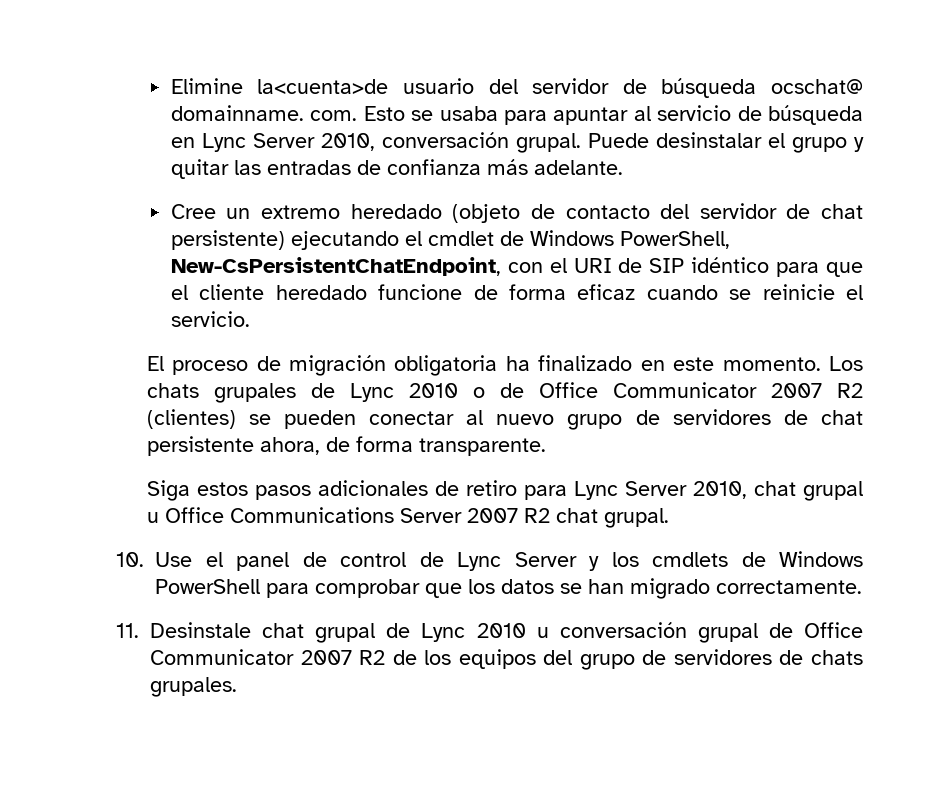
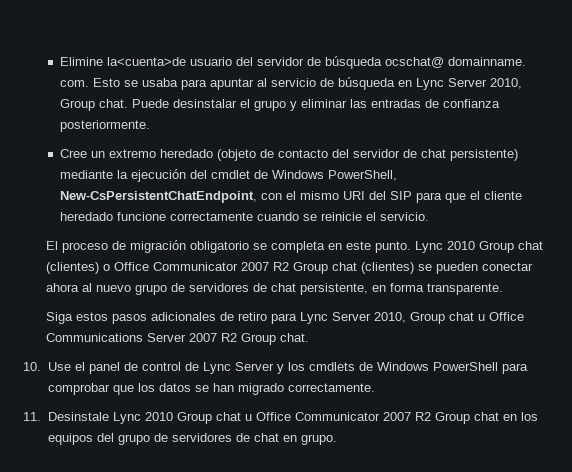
- Esto se usaba para apuntar al servicio de búsqueda en Lync Server 2010, conversación grupal.
+ Esto se usaba para apuntar al servicio de búsqueda en Lync Server 2010, Group chat.
- Puede desinstalar el grupo y quitar las entradas de confianza más adelante.
+ Puede desinstalar el grupo y eliminar las entradas de confianza posteriormente.
- Cree un extremo heredado (objeto de contacto del servidor de chat persistente) ejecutando el cmdlet de Windows PowerShell, New-CsPersistentChatEndpoint, con el URI de SIP idéntico para que el cliente heredado funcione de forma eficaz cuando se reinicie el servicio.
+ Cree un extremo heredado (objeto de contacto del servidor de chat persistente) mediante la ejecución del cmdlet de Windows PowerShell, New-CsPersistentChatEndpoint, con el mismo URI del SIP para que el cliente heredado funcione correctamente cuando se reinicie el servicio.
- El proceso de migración obligatoria ha finalizado en este momento. Los chats grupales de Lync 2010 o de Office Communicator 2007 R2 (clientes) se pueden conectar al nuevo grupo de servidores de chat persistente ahora, de forma transparente.
+ El proceso de migración obligatorio se completa en este punto. Lync 2010 Group chat (clientes) o Office Communicator 2007 R2 Group chat (clientes) se pueden conectar ahora al nuevo grupo de servidores de chat persistente, en forma transparente.
- Siga estos pasos adicionales de retiro para Lync Server 2010, chat grupal u Office Communications Server 2007 R2 chat grupal.
+ Siga estos pasos adicionales de retiro para Lync Server 2010, Group chat u Office Communications Server 2007 R2 Group chat.
- 11. Desinstale chat grupal de Lync 2010 u conversación grupal de Office Communicator 2007 R2 de los equipos del grupo de servidores de chats grupales.
+ 11. Desinstale Lync 2010 Group chat u Office Communicator 2007 R2 Group chat en los equipos del grupo de servidores de chat en grupo.

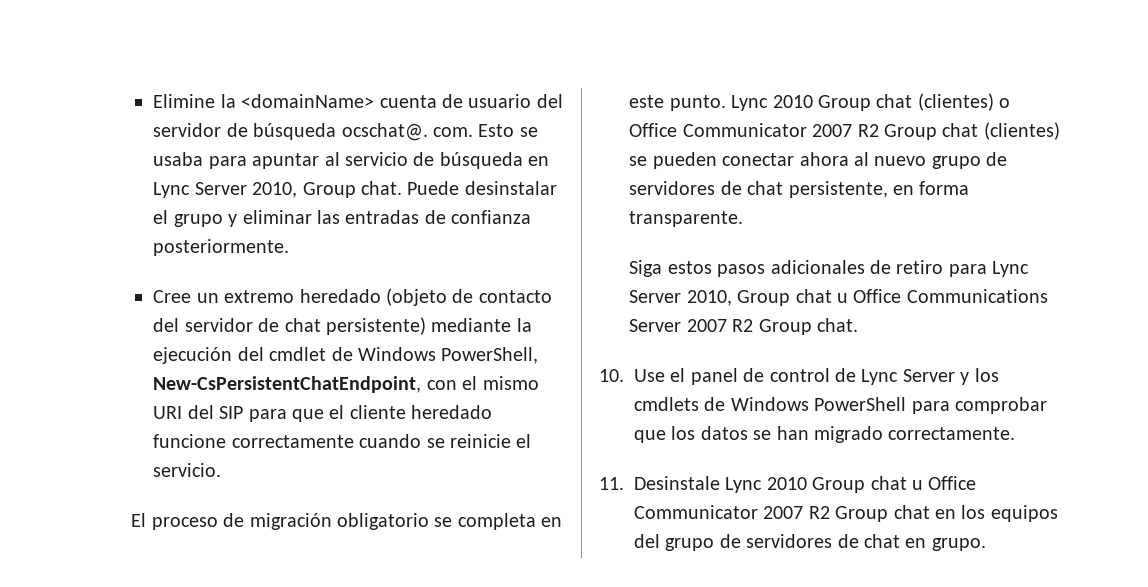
- Elimine la<cuenta>de usuario del servidor de búsqueda ocschat@ domainname. com.
+ Elimine la <domainName> cuenta de usuario del servidor de búsqueda ocschat@. com.

